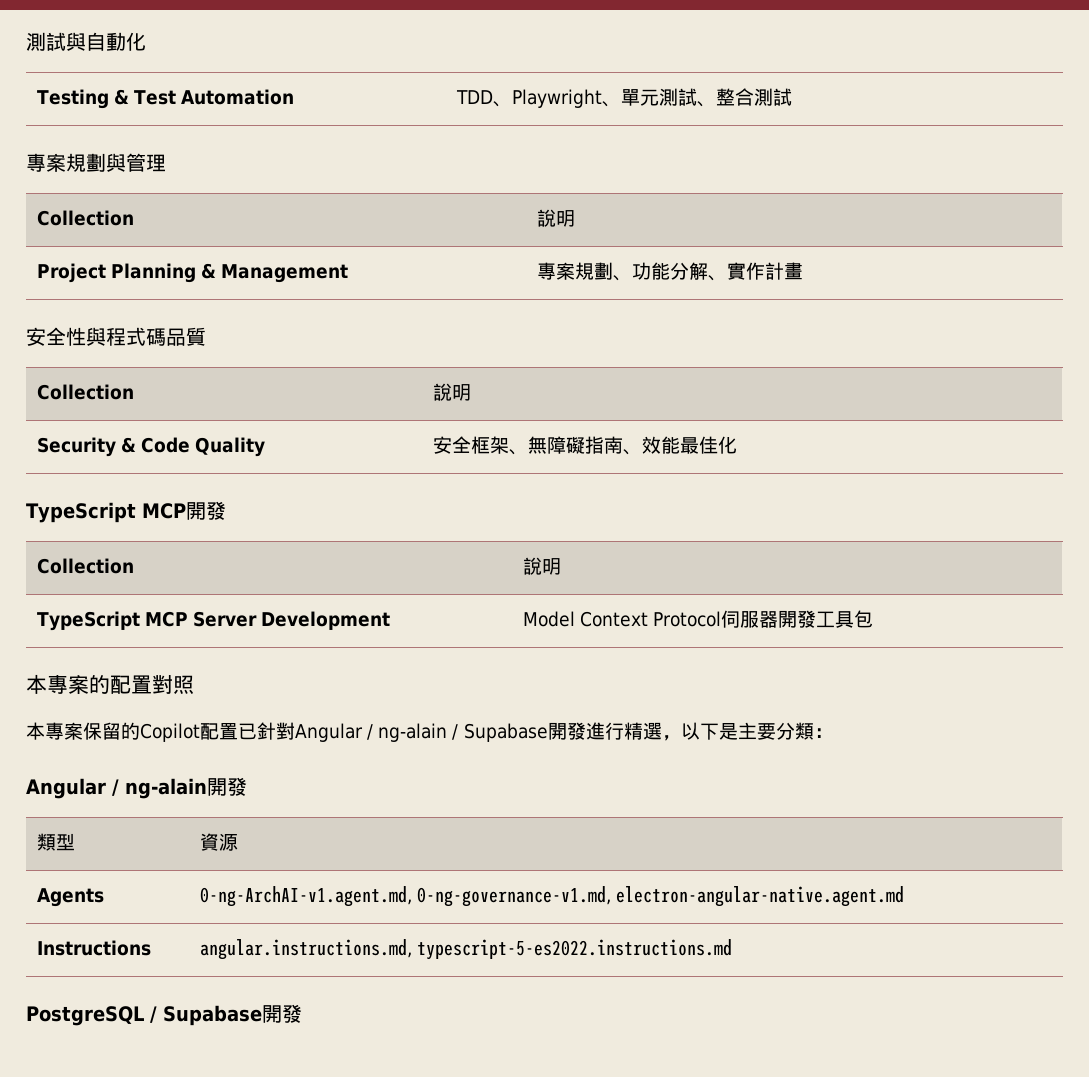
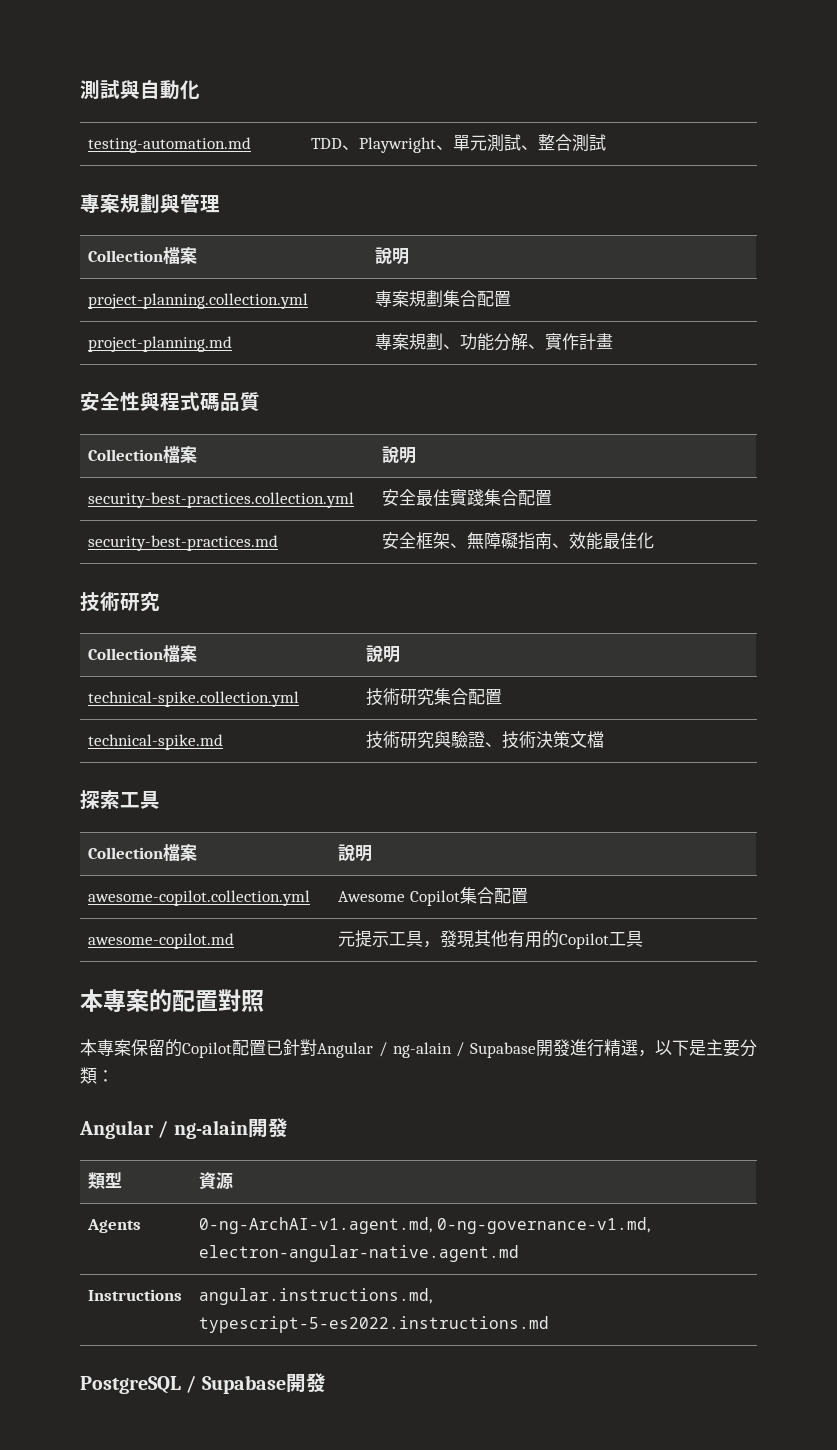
- Testing & Test Automation | TDD、Playwright、單元測試、整合測試
+ testing-automation.md | TDD、Playwright、單元測試、整合測試
  專案規劃與管理
- Collection | 說明
- Project Planning & Management | 專案規劃、功能分解、實作計畫
+ Collection檔案 | 說明
+ project-planning.collection.yml | 專案規劃集合配置
+ project-planning.md | 專案規劃、功能分解、實作計畫
  安全性與程式碼品質
- Collection | 說明
- Security & Code Quality | 安全框架、無障礙指南、效能最佳化
- TypeScript MCP開發
- Collection | 說明
- TypeScript MCP Server Development | Model Context Protocol伺服器開發工具包
+ Collection檔案 | 說明
+ security-best-practices.collection.yml | 安全最佳實踐集合配置
+ security-best-practices.md | 安全框架、無障礙指南、效能最佳化
+ 技術研究
+ Collection檔案 | 說明
+ technical-spike.collection.yml | 技術研究集合配置
+ technical-spike.md | 技術研究與驗證、技術決策文檔
+ 探索工具
+ Collection檔案 | 說明
+ awesome-copilot.collection.yml | Awesome Copilot集合配置
+ awesome-copilot.md | 元提示工具，發現其他有用的Copilot工具

